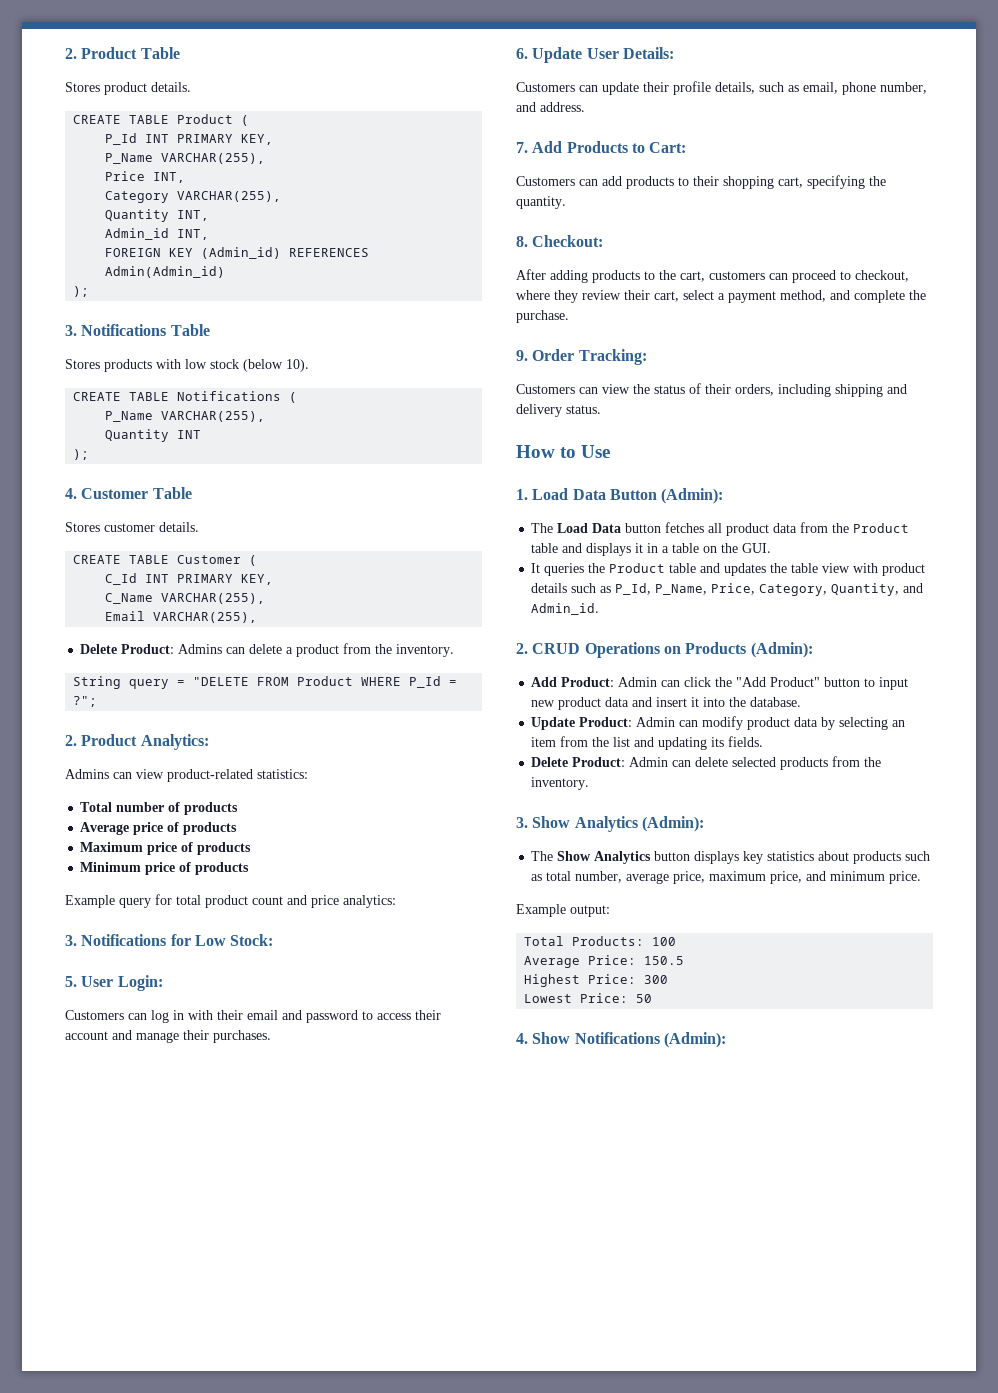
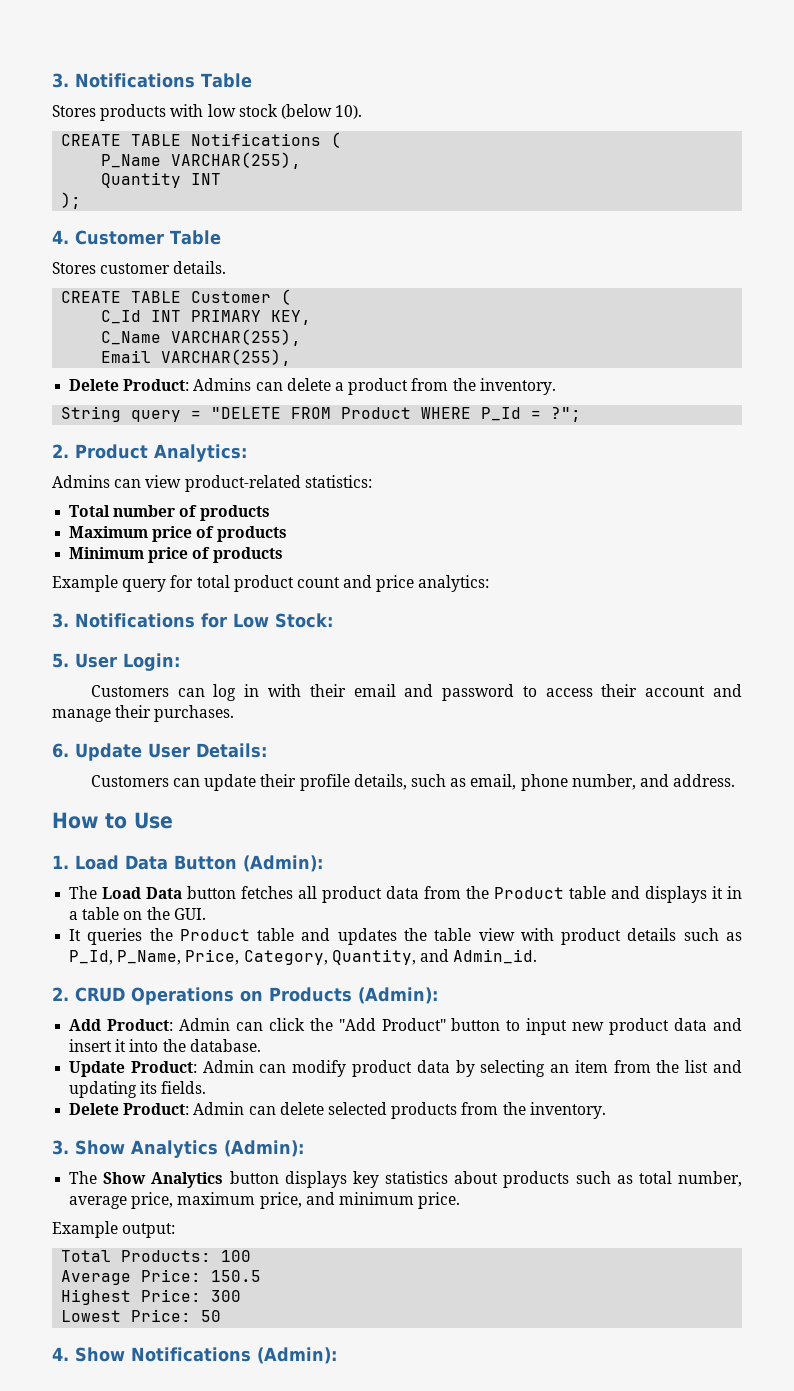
- 2. Product Table
- Stores product details.
- CREATE TABLE Product (
- P_Id INT PRIMARY KEY,
- P_Name VARCHAR(255),
- Price INT,
- Category VARCHAR(255),
- Quantity INT,
- Admin_id INT,
- FOREIGN KEY (Admin_id) REFERENCES Admin(Admin_id)
- );
- Average price of products
- 7. Add Products to Cart:
- Customers can add products to their shopping cart, specifying the quantity.
- 8. Checkout:
- After adding products to the cart, customers can proceed to checkout, where they review their cart, select a payment method, and complete the purchase.
- 9. Order Tracking:
- Customers can view the status of their orders, including shipping and delivery status.

